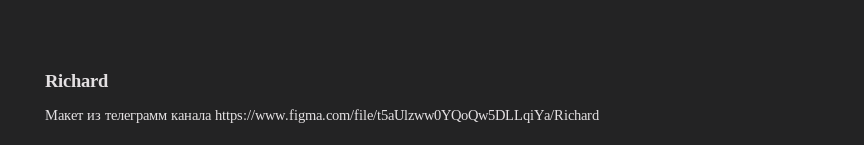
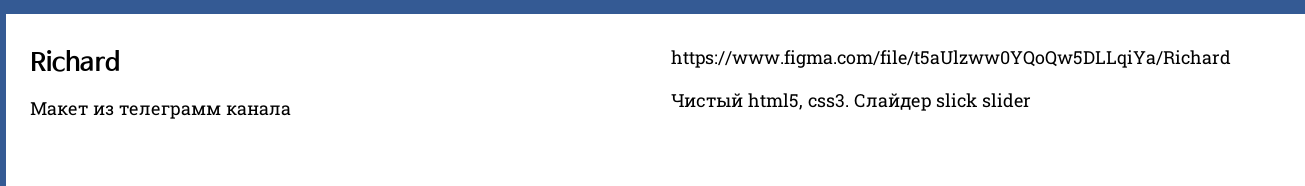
+ Чистый html5, css3. Слайдер slick slider

